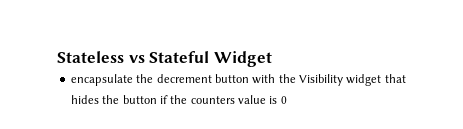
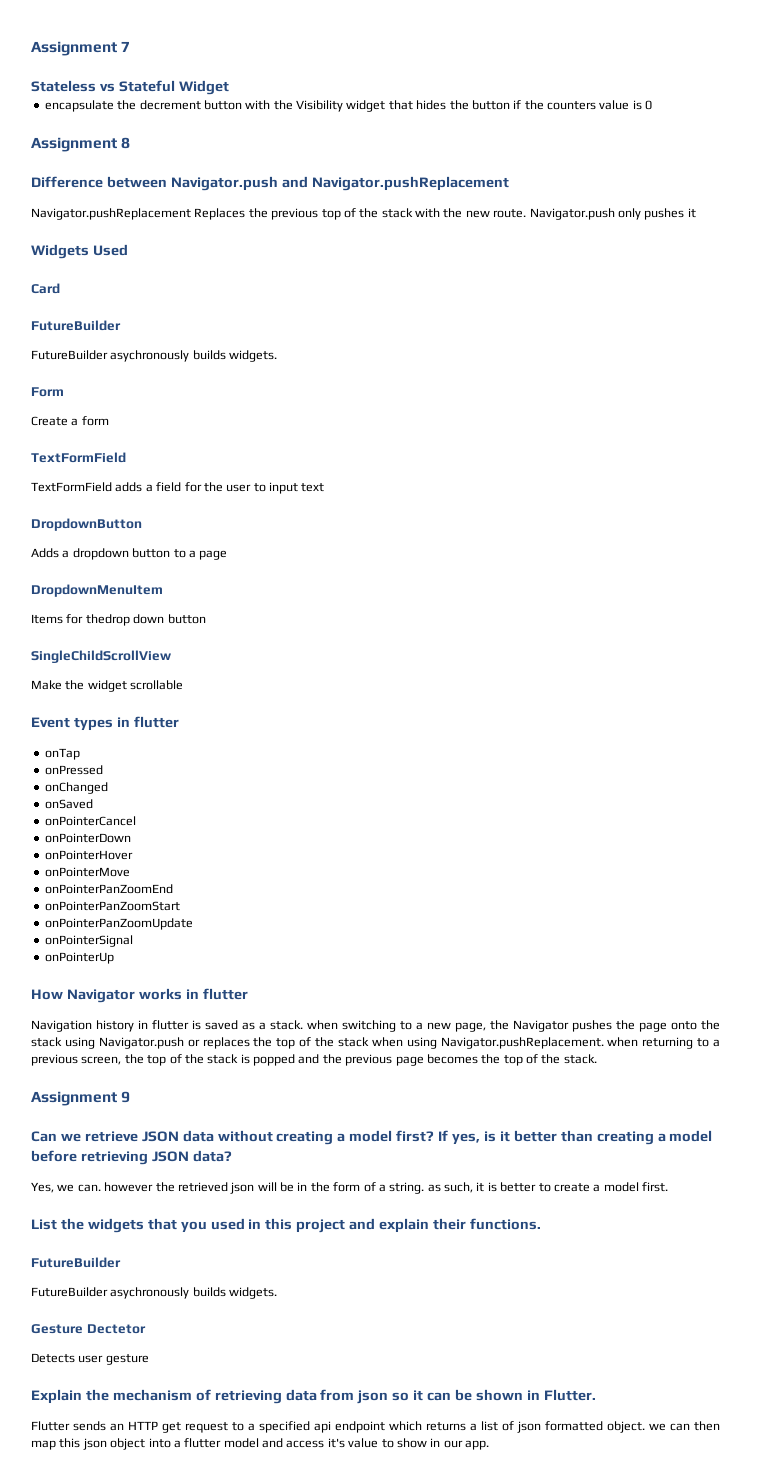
+ Assignment 7
+ Assignment 8
+ Difference between Navigator.push and Navigator.pushReplacement
+ Navigator.pushReplacement Replaces the previous top of the stack with the new route. Navigator.push only pushes it
+ Widgets Used
+ Card
+ FutureBuilder
+ FutureBuilder asychronously builds widgets.
+ Form
+ Create a form
+ TextFormField
+ TextFormField adds a field for the user to input text
+ DropdownButton
+ Adds a dropdown button to a page
+ DropdownMenuItem
+ Items for thedrop down button
+ SingleChildScrollView
+ Make the widget scrollable
+ Event types in flutter
+ onTap
+ onPressed
+ onChanged
+ onSaved
+ onPointerCancel
+ onPointerDown
+ onPointerHover
+ onPointerMove
+ onPointerPanZoomEnd
+ onPointerPanZoomStart
+ onPointerPanZoomUpdate
+ onPointerSignal
+ onPointerUp
+ How Navigator works in flutter
+ Navigation history in flutter is saved as a stack. when switching to a new page, the Navigator pushes the page onto the stack using Navigator.push or replaces the top of the stack when using Navigator.pushReplacement. when returning to a previous screen, the top of the stack is popped and the previous page becomes the top of the stack.
+ Assignment 9
+ Can we retrieve JSON data without creating a model first? If yes, is it better than creating a model before retrieving JSON data?
+ Yes, we can. however the retrieved json will be in the form of a string. as such, it is better to create a model first.
+ List the widgets that you used in this project and explain their functions.
+ FutureBuilder
+ FutureBuilder asychronously builds widgets.
+ Gesture Dectetor
+ Detects user gesture
+ Explain the mechanism of retrieving data from json so it can be shown in Flutter.
+ Flutter sends an HTTP get request to a specified api endpoint which returns a list of json formatted object. we can then map this json object into a flutter model and access it's value to show in our app.

